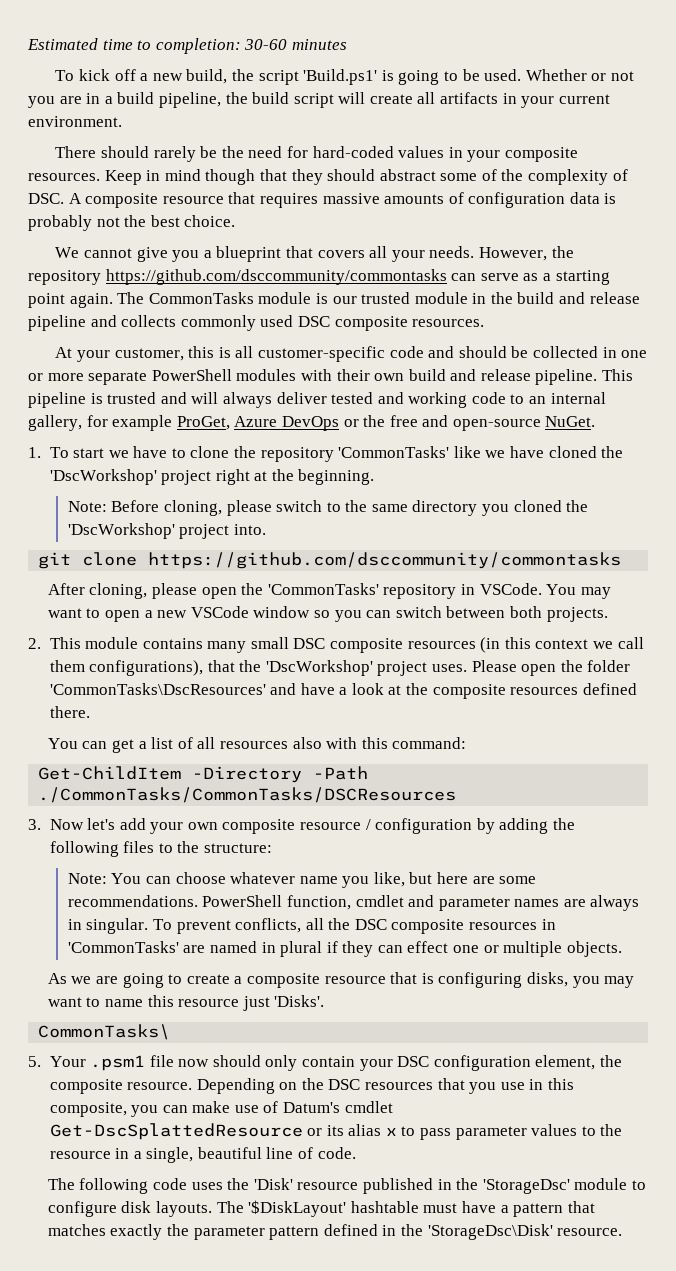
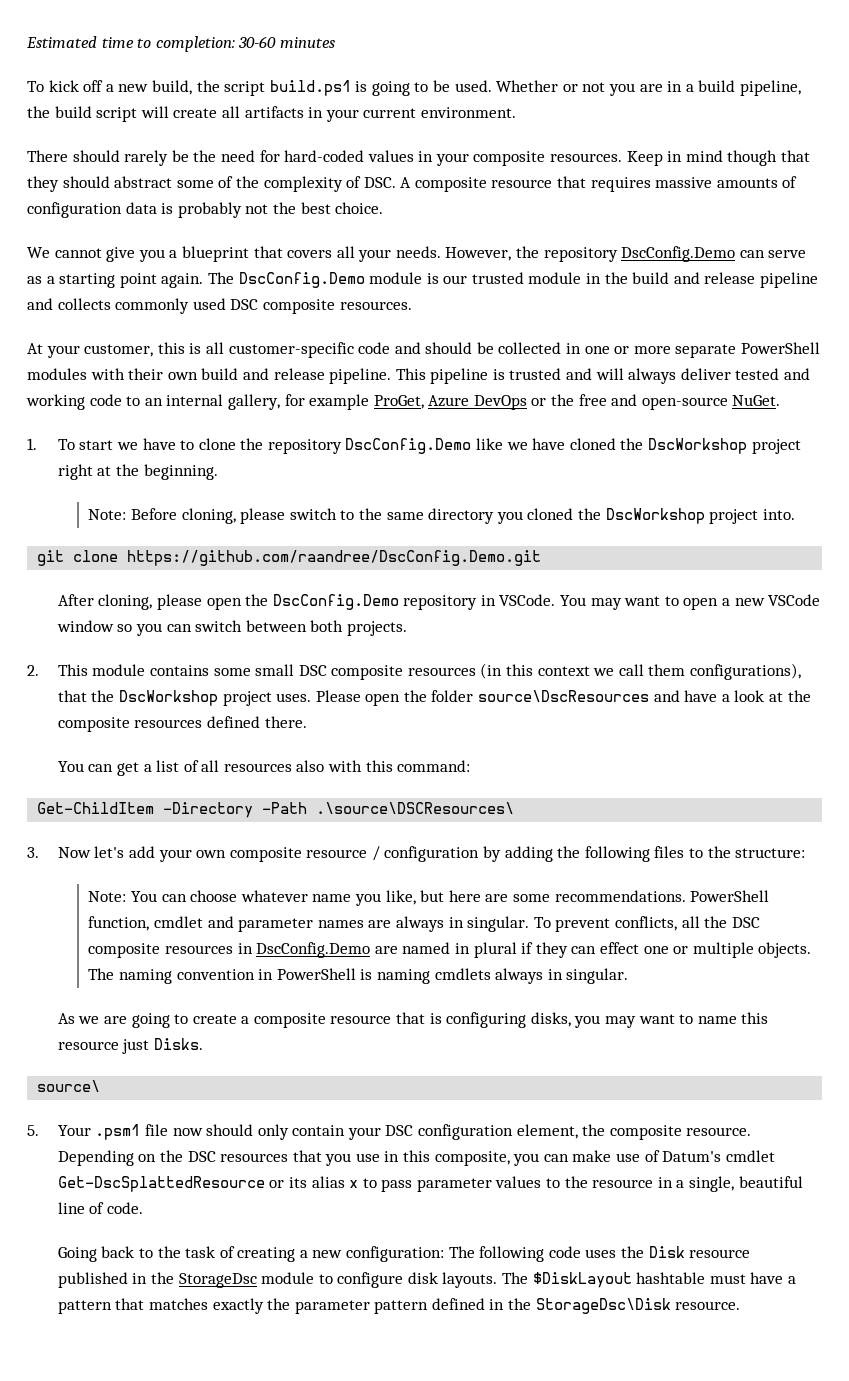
- To kick off a new build, the script 'Build.ps1' is going to be used.
+ To kick off a new build, the script build.ps1 is going to be used.
- However, the repository https://github.com/dsccommunity/commontasks can serve as a starting point again.
+ However, the repository DscConfig.Demo can serve as a starting point again.
- The CommonTasks module is our trusted module in the build and release pipeline and collects commonly used DSC composite resources.
+ The DscConfig.Demo module is our trusted module in the build and release pipeline and collects commonly used DSC composite resources.
- 1. To start we have to clone the repository 'CommonTasks' like we have cloned the 'DscWorkshop' project right at the beginning.
+ 1. To start we have to clone the repository DscConfig.Demo like we have cloned the DscWorkshop project right at the beginning.
- Note: Before cloning, please switch to the same directory you cloned the 'DscWorkshop' project into.
+ Note: Before cloning, please switch to the same directory you cloned the DscWorkshop project into.
- git clone https://github.com/dsccommunity/commontasks
+ git clone https://github.com/raandree/DscConfig.Demo.git
- After cloning, please open the 'CommonTasks' repository in VSCode.
+ After cloning, please open the DscConfig.Demo repository in VSCode.
- 2. This module contains many small DSC composite resources (in this context we call them configurations), that the 'DscWorkshop' project uses.
+ 2. This module contains some small DSC composite resources (in this context we call them configurations), that the DscWorkshop project uses.
- Please open the folder 'CommonTasks\DscResources' and have a look at the composite resources defined there.
+ Please open the folder source\DscResources and have a look at the composite resources defined there.
- Get-ChildItem -Directory -Path ./CommonTasks/CommonTasks/DSCResources
+ Get-ChildItem -Directory -Path .\source\DSCResources\
- To prevent conflicts, all the DSC composite resources in 'CommonTasks' are named in plural if they can effect one or multiple objects.
+ To prevent conflicts, all the DSC composite resources in DscConfig.Demo are named in plural if they can effect one or multiple objects. The naming convention in PowerShell is naming cmdlets always in singular.
- As we are going to create a composite resource that is configuring disks, you may want to name this resource just 'Disks'.
- CommonTasks\
+ As we are going to create a composite resource that is configuring disks, you may want to name this resource just Disks.
+ source\
- The following code uses the 'Disk' resource published in the 'StorageDsc' module to configure disk layouts.
+ Going back to the task of creating a new configuration: The following code uses the Disk resource published in the StorageDsc module to configure disk layouts.
- The '$DiskLayout' hashtable must have a pattern that matches exactly the parameter pattern defined in the 'StorageDsc\Disk' resource.
+ The $DiskLayout hashtable must have a pattern that matches exactly the parameter pattern defined in the StorageDsc\Disk resource.

